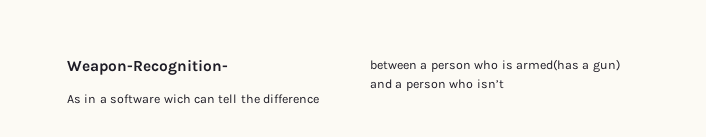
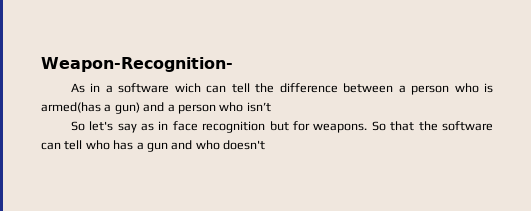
+ So let's say as in face recognition but for weapons. So that the software can tell who has a gun and who doesn't

